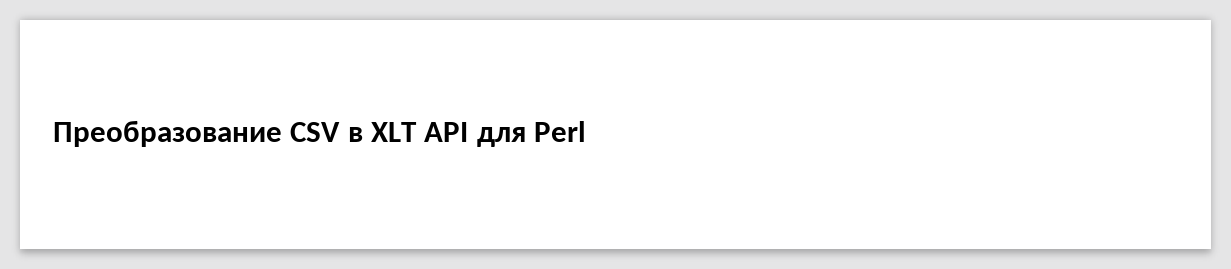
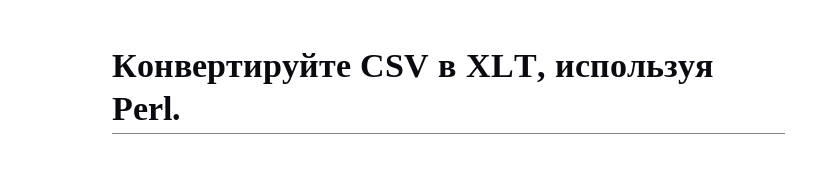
- Преобразование CSV в XLT API для Perl
+ Конвертируйте CSV в XLT, используя Perl.

